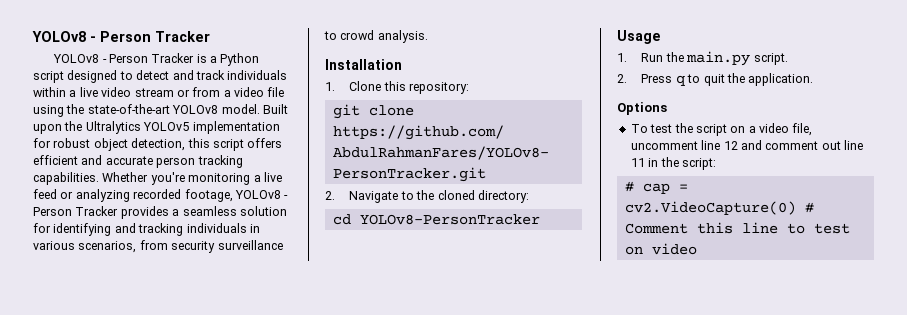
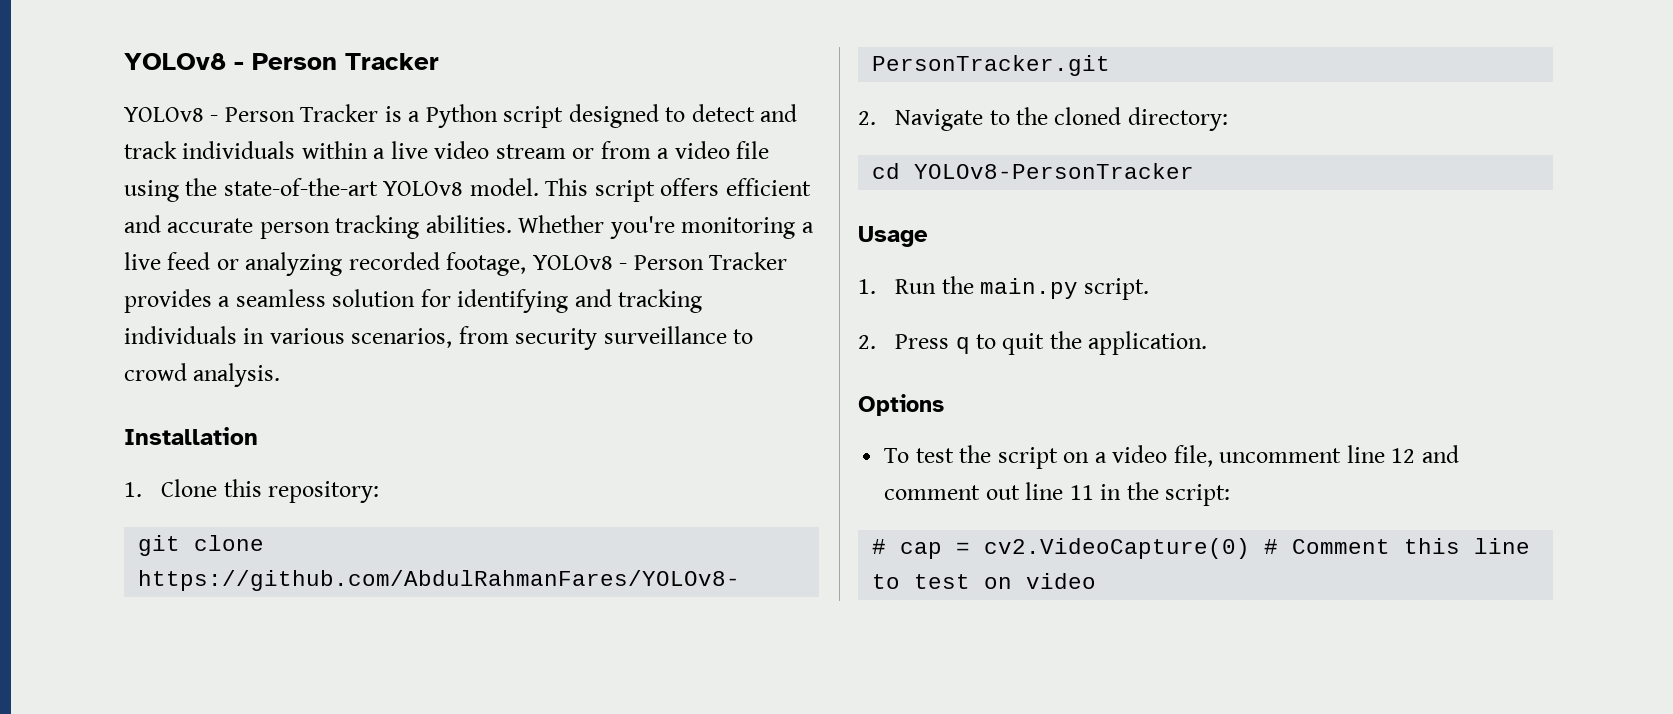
- Built upon the Ultralytics YOLOv5 implementation for robust object detection, this script offers efficient and accurate person tracking capabilities.
+ This script offers efficient and accurate person tracking abilities.

